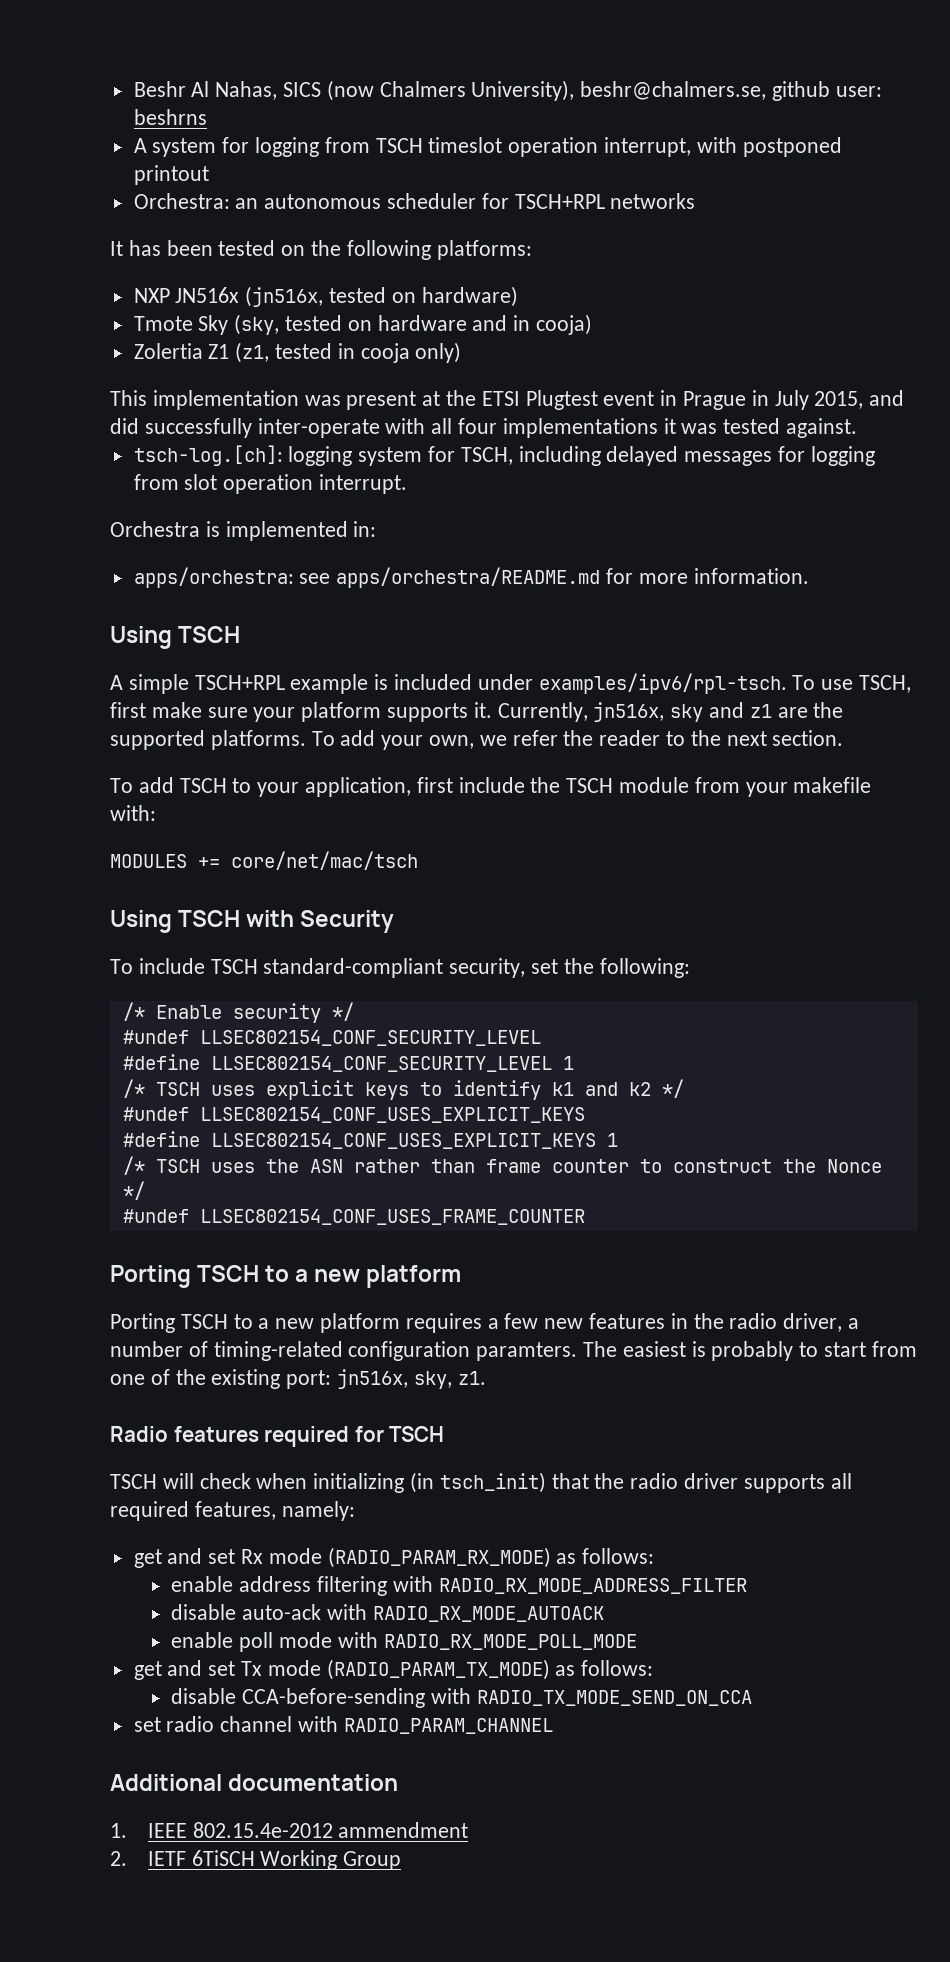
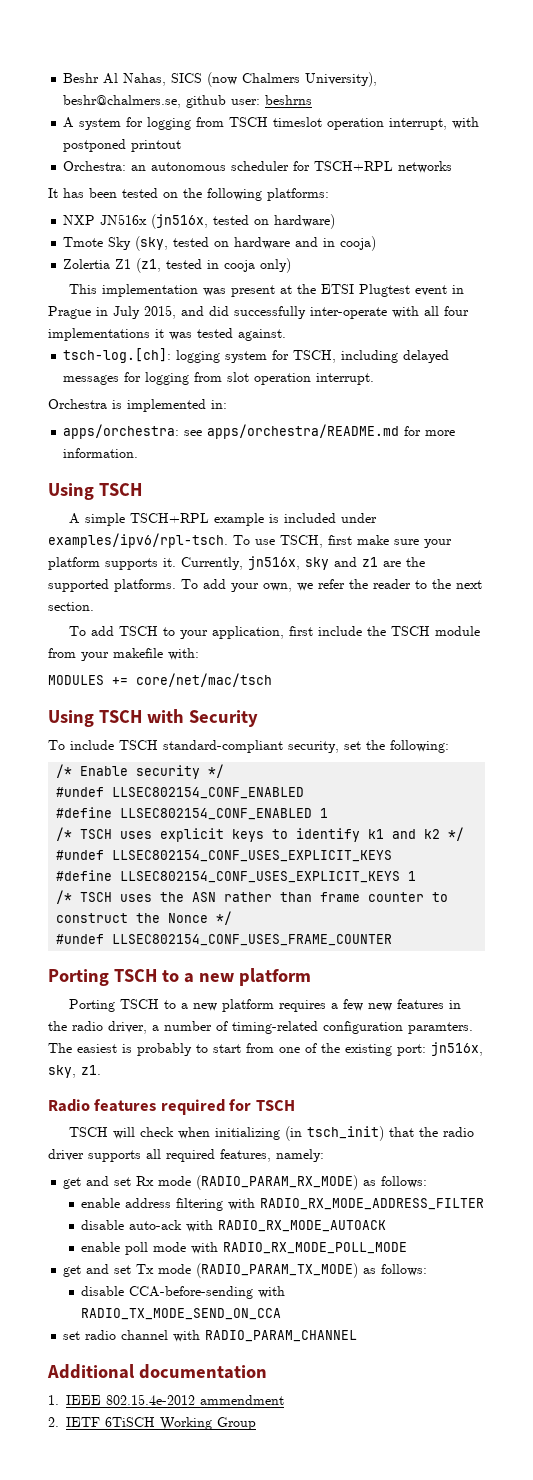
- #undef LLSEC802154_CONF_SECURITY_LEVEL
- #define LLSEC802154_CONF_SECURITY_LEVEL 1
+ #undef LLSEC802154_CONF_ENABLED
+ #define LLSEC802154_CONF_ENABLED 1

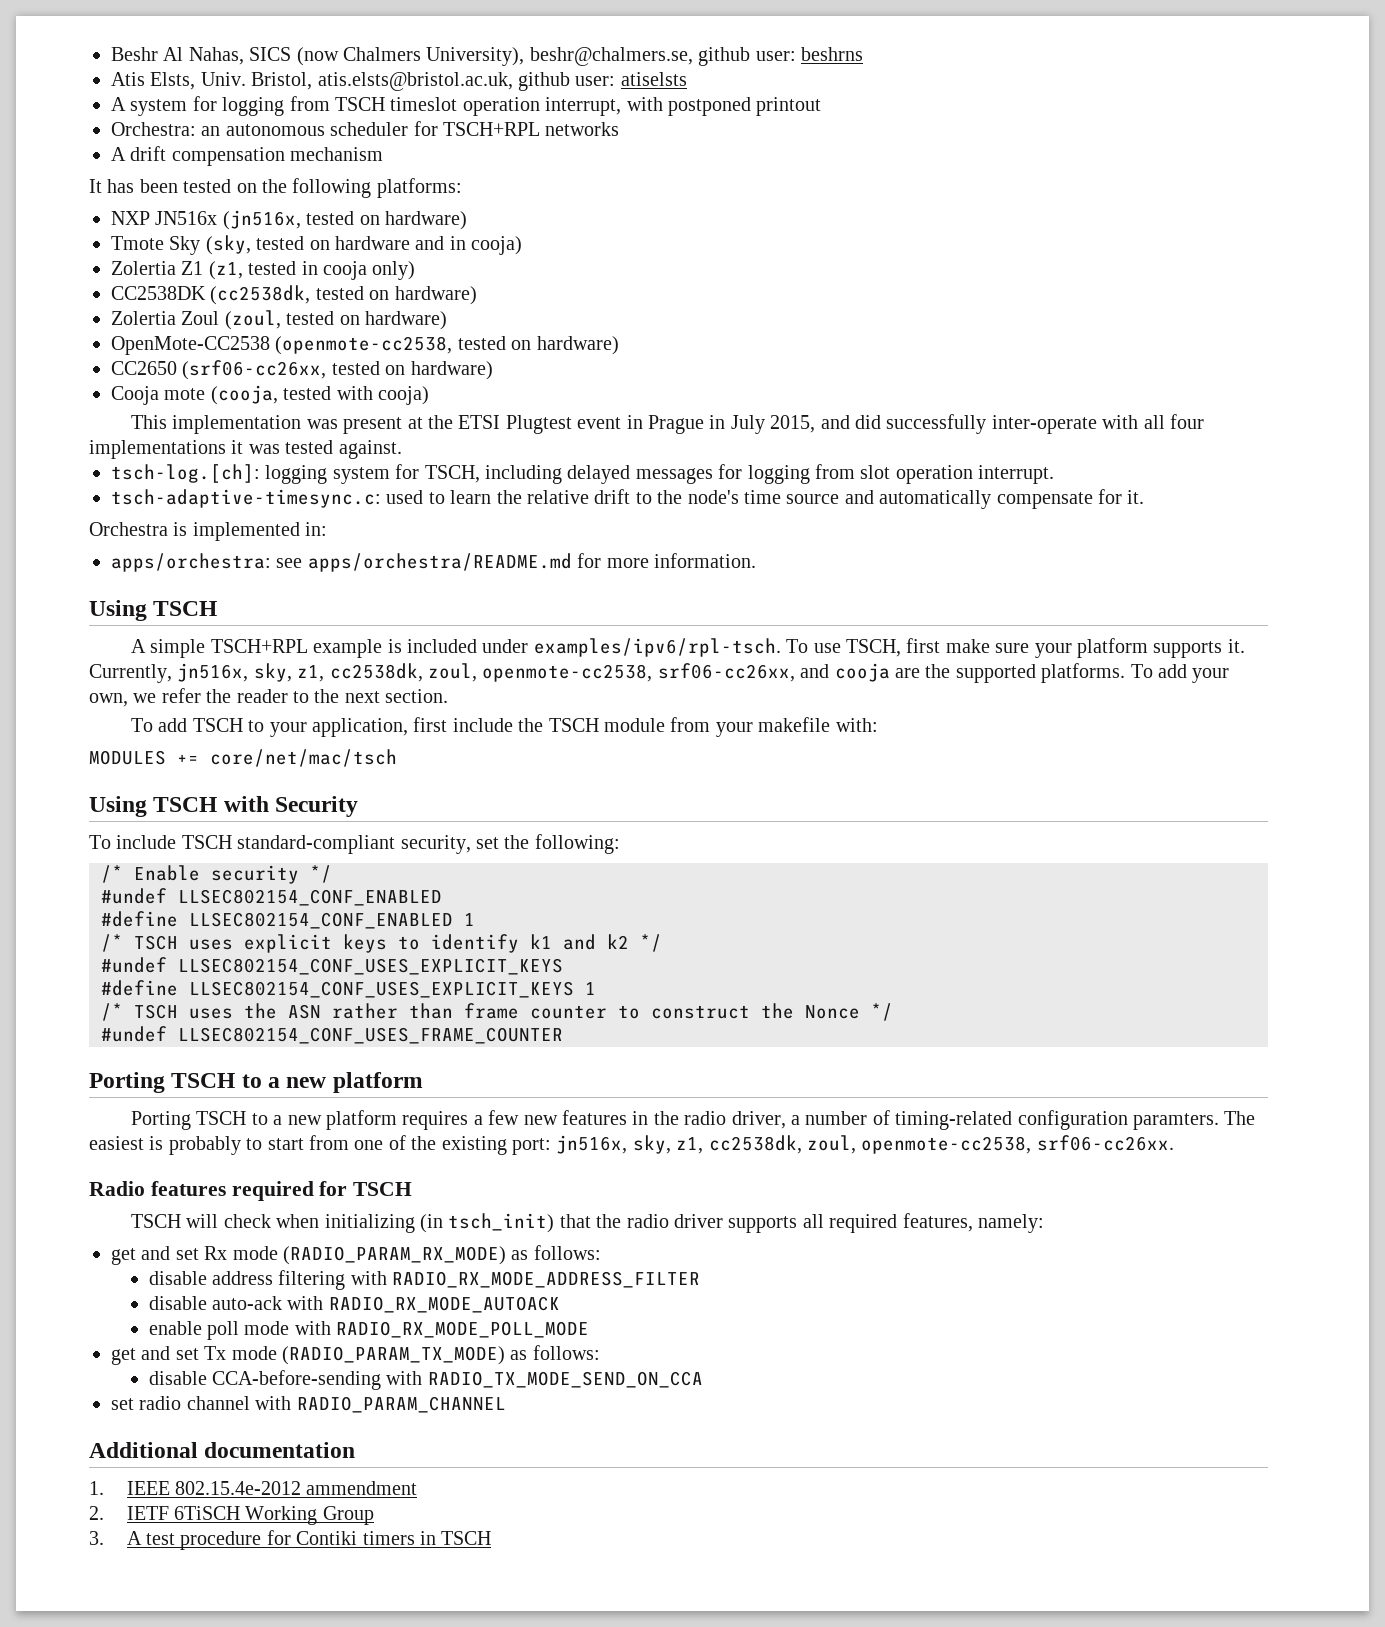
+ Atis Elsts, Univ. Bristol, atis.elsts@bristol.ac.uk, github user: atiselsts
+ A drift compensation mechanism
+ CC2538DK (cc2538dk, tested on hardware)
+ Zolertia Zoul (zoul, tested on hardware)
+ OpenMote-CC2538 (openmote-cc2538, tested on hardware)
+ CC2650 (srf06-cc26xx, tested on hardware)
+ Cooja mote (cooja, tested with cooja)
+ tsch-adaptive-timesync.c: used to learn the relative drift to the node's time source and automatically compensate for it.
- Currently, jn516x, sky and z1 are the supported platforms.
+ Currently, jn516x, sky, z1, cc2538dk, zoul, openmote-cc2538, srf06-cc26xx, and cooja are the supported platforms.
- The easiest is probably to start from one of the existing port: jn516x, sky, z1.
+ The easiest is probably to start from one of the existing port: jn516x, sky, z1, cc2538dk, zoul, openmote-cc2538, srf06-cc26xx.
- enable address filtering with RADIO_RX_MODE_ADDRESS_FILTER
+ disable address filtering with RADIO_RX_MODE_ADDRESS_FILTER
+ 3. A test procedure for Contiki timers in TSCH

